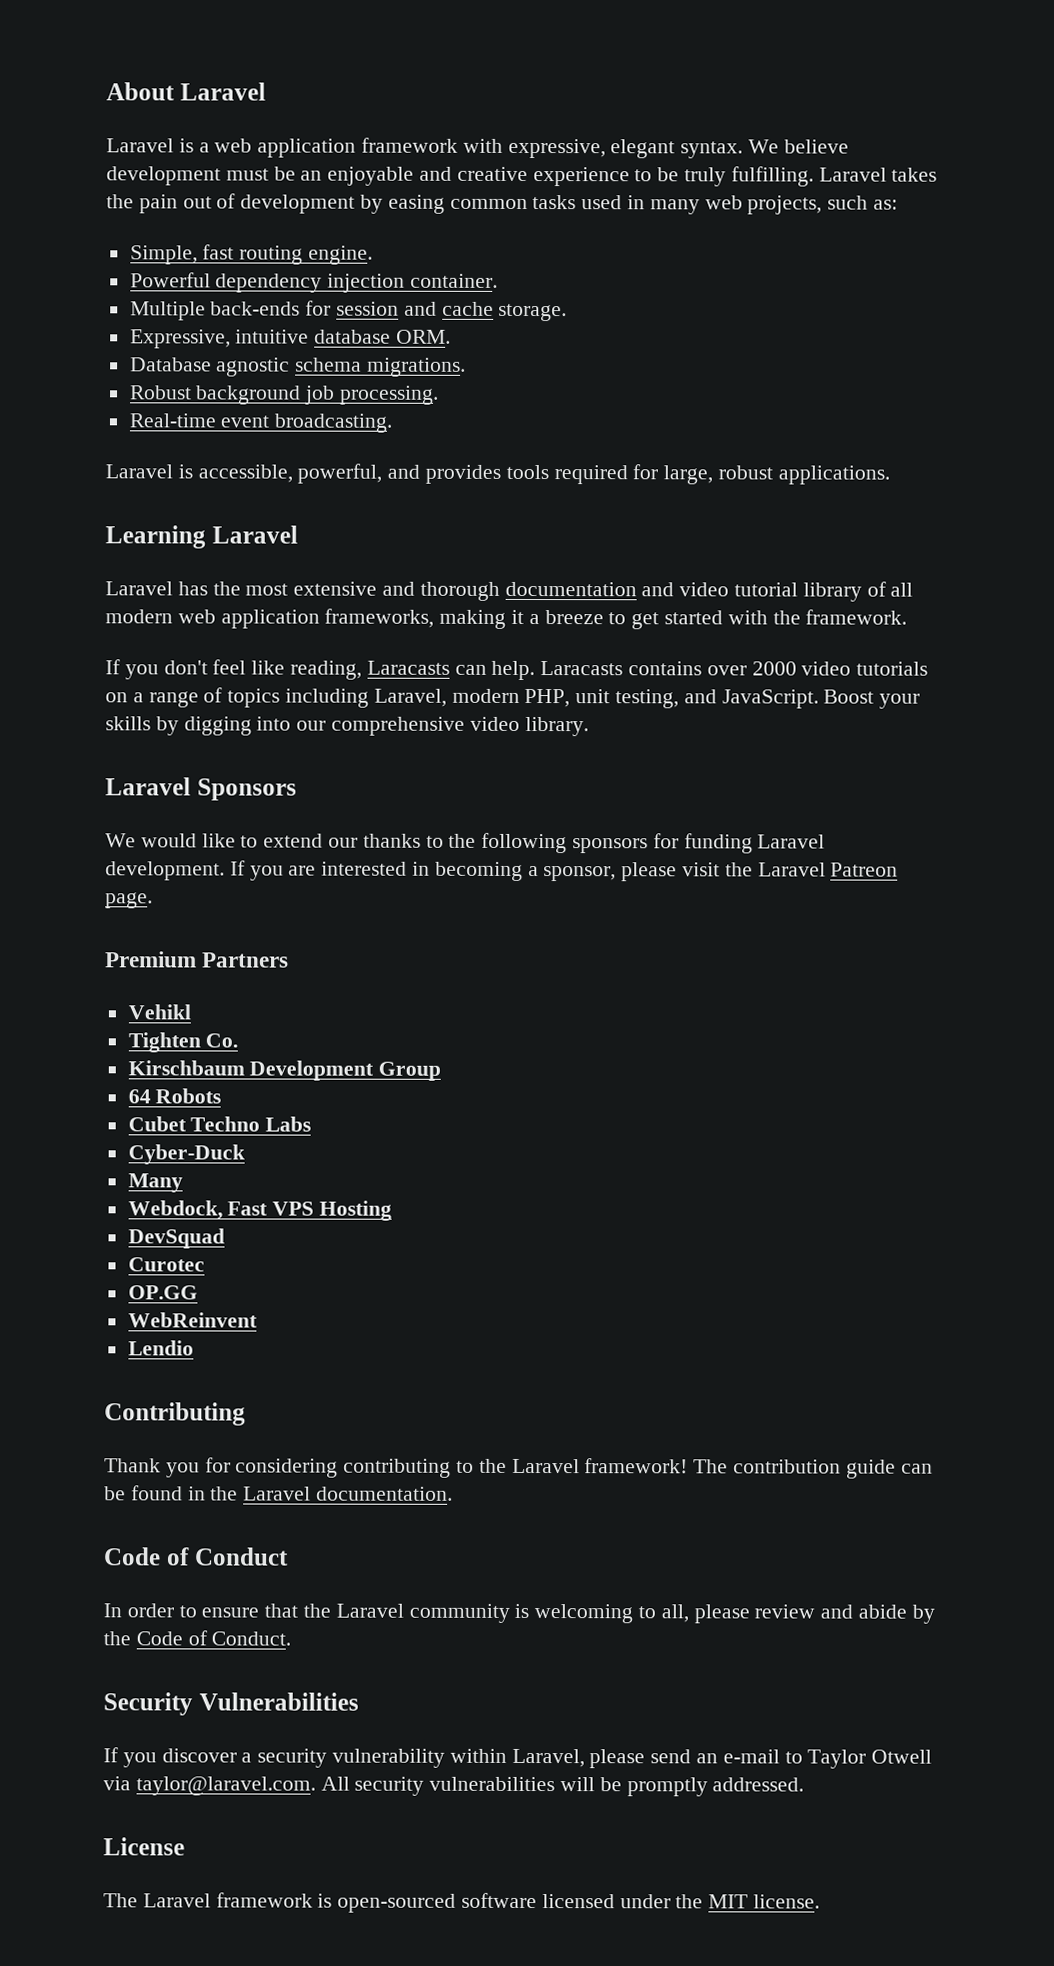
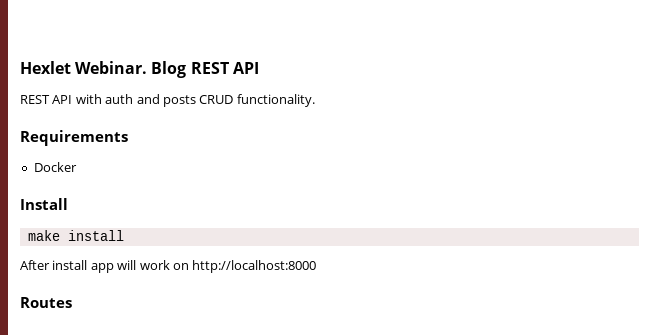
- About Laravel
- Laravel is a web application framework with expressive, elegant syntax. We believe development must be an enjoyable and creative experience to be truly fulfilling. Laravel takes the pain out of development by easing common tasks used in many web projects, such as:
- Simple, fast routing engine.
- Powerful dependency injection container.
- Multiple back-ends for session and cache storage.
- Expressive, intuitive database ORM.
- Database agnostic schema migrations.
- Robust background job processing.
- Real-time event broadcasting.
- Laravel is accessible, powerful, and provides tools required for large, robust applications.
- Learning Laravel
- Laravel has the most extensive and thorough documentation and video tutorial library of all modern web application frameworks, making it a breeze to get started with the framework.
- If you don't feel like reading, Laracasts can help. Laracasts contains over 2000 video tutorials on a range of topics including Laravel, modern PHP, unit testing, and JavaScript. Boost your skills by digging into our comprehensive video library.
- Laravel Sponsors
- We would like to extend our thanks to the following sponsors for funding Laravel development. If you are interested in becoming a sponsor, please visit the Laravel Patreon page.
- Premium Partners
- Vehikl
- Tighten Co.
- Kirschbaum Development Group
- 64 Robots
- Cubet Techno Labs
- Cyber-Duck
- Many
- Webdock, Fast VPS Hosting
- DevSquad
- Curotec
- OP.GG
- WebReinvent
- Lendio
- Contributing
- Thank you for considering contributing to the Laravel framework! The contribution guide can be found in the Laravel documentation.
- Code of Conduct
- In order to ensure that the Laravel community is welcoming to all, please review and abide by the Code of Conduct.
- Security Vulnerabilities
- If you discover a security vulnerability within Laravel, please send an e-mail to Taylor Otwell via taylor@laravel.com. All security vulnerabilities will be promptly addressed.
- License
- The Laravel framework is open-sourced software licensed under the MIT license.
+ Hexlet Webinar. Blog REST API
+ REST API with auth and posts CRUD functionality.
+ Requirements
+ Docker
+ Install
+ make install
+ After install app will work on http://localhost:8000
+ Routes

